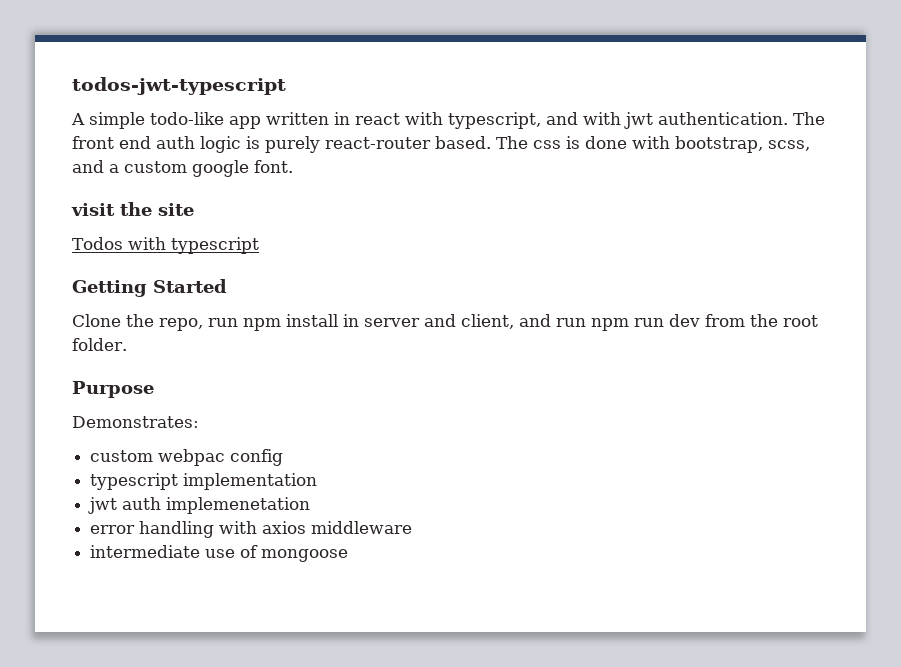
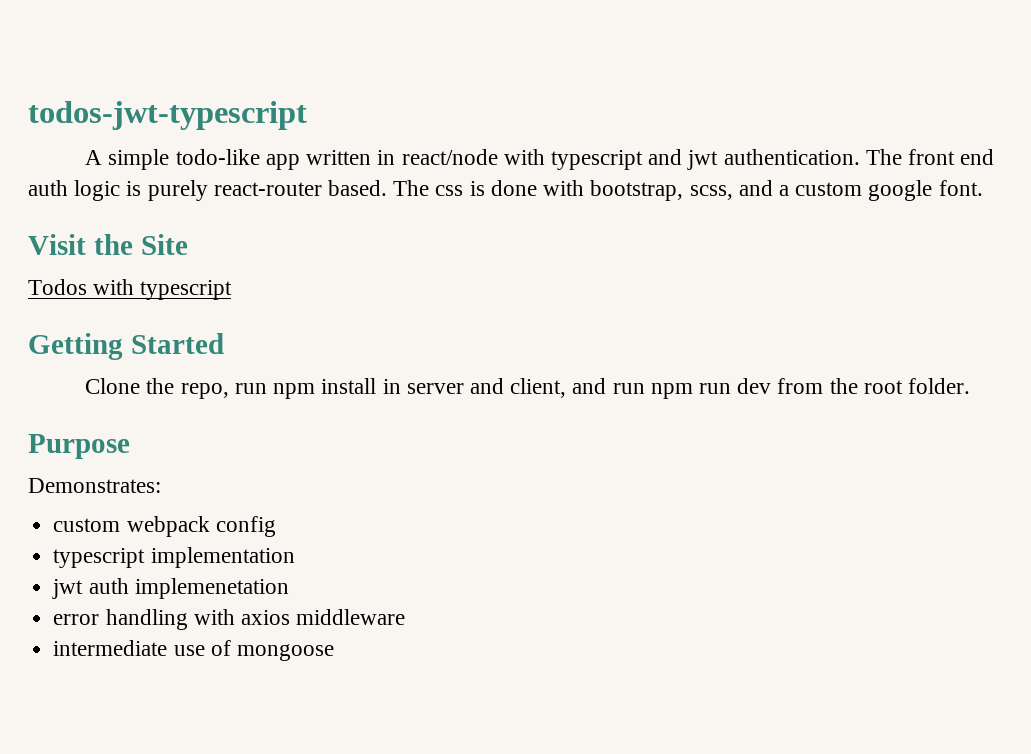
- A simple todo-like app written in react with typescript, and with jwt authentication.
+ A simple todo-like app written in react/node with typescript and jwt authentication.
- visit the site
+ Visit the Site
- custom webpac config
+ custom webpack config

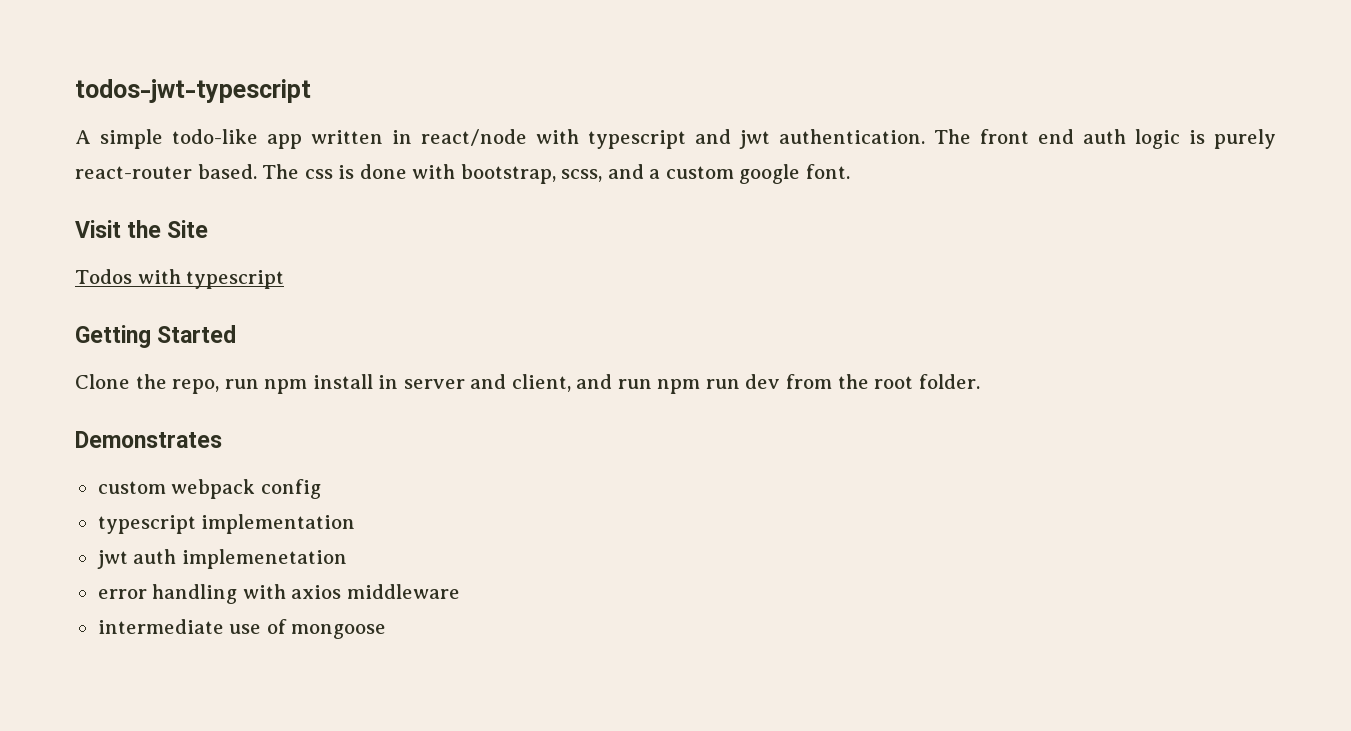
- Purpose
- Demonstrates:
+ Demonstrates

